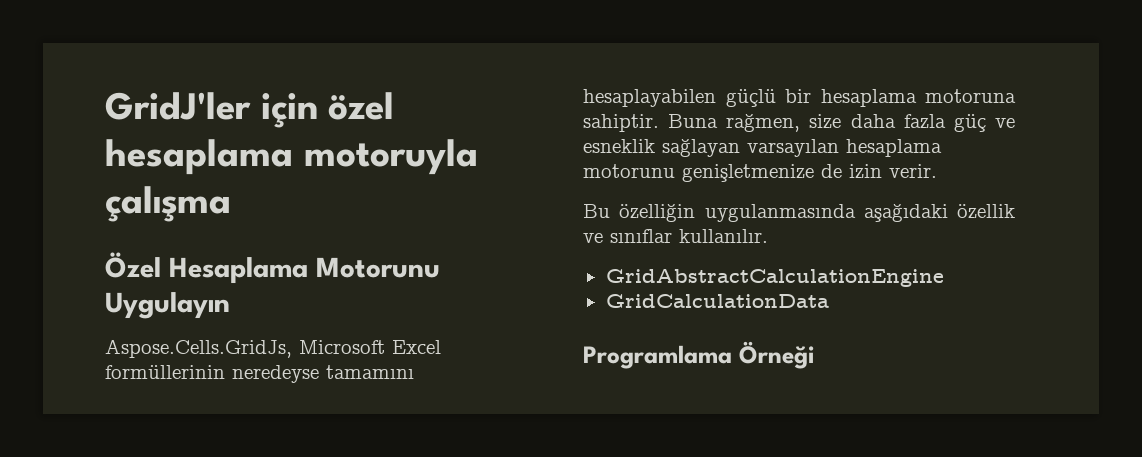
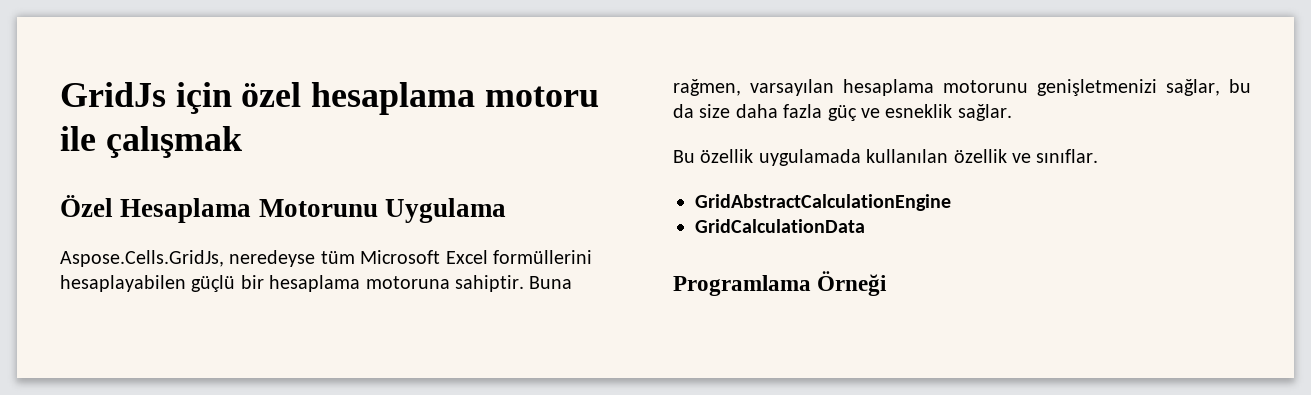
- GridJ'ler için özel hesaplama motoruyla çalışma
+ GridJs için özel hesaplama motoru ile çalışmak
- Özel Hesaplama Motorunu Uygulayın
+ Özel Hesaplama Motorunu Uygulama
- Aspose.Cells.GridJs, Microsoft Excel formüllerinin neredeyse tamamını hesaplayabilen güçlü bir hesaplama motoruna sahiptir.
+ Aspose.Cells.GridJs, neredeyse tüm Microsoft Excel formüllerini hesaplayabilen güçlü bir hesaplama motoruna sahiptir.
- Buna rağmen, size daha fazla güç ve esneklik sağlayan varsayılan hesaplama motorunu genişletmenize de izin verir.
- Bu özelliğin uygulanmasında aşağıdaki özellik ve sınıflar kullanılır.
+ Buna rağmen, varsayılan hesaplama motorunu genişletmenizi sağlar, bu da size daha fazla güç ve esneklik sağlar.
+ Bu özellik uygulamada kullanılan özellik ve sınıflar.

